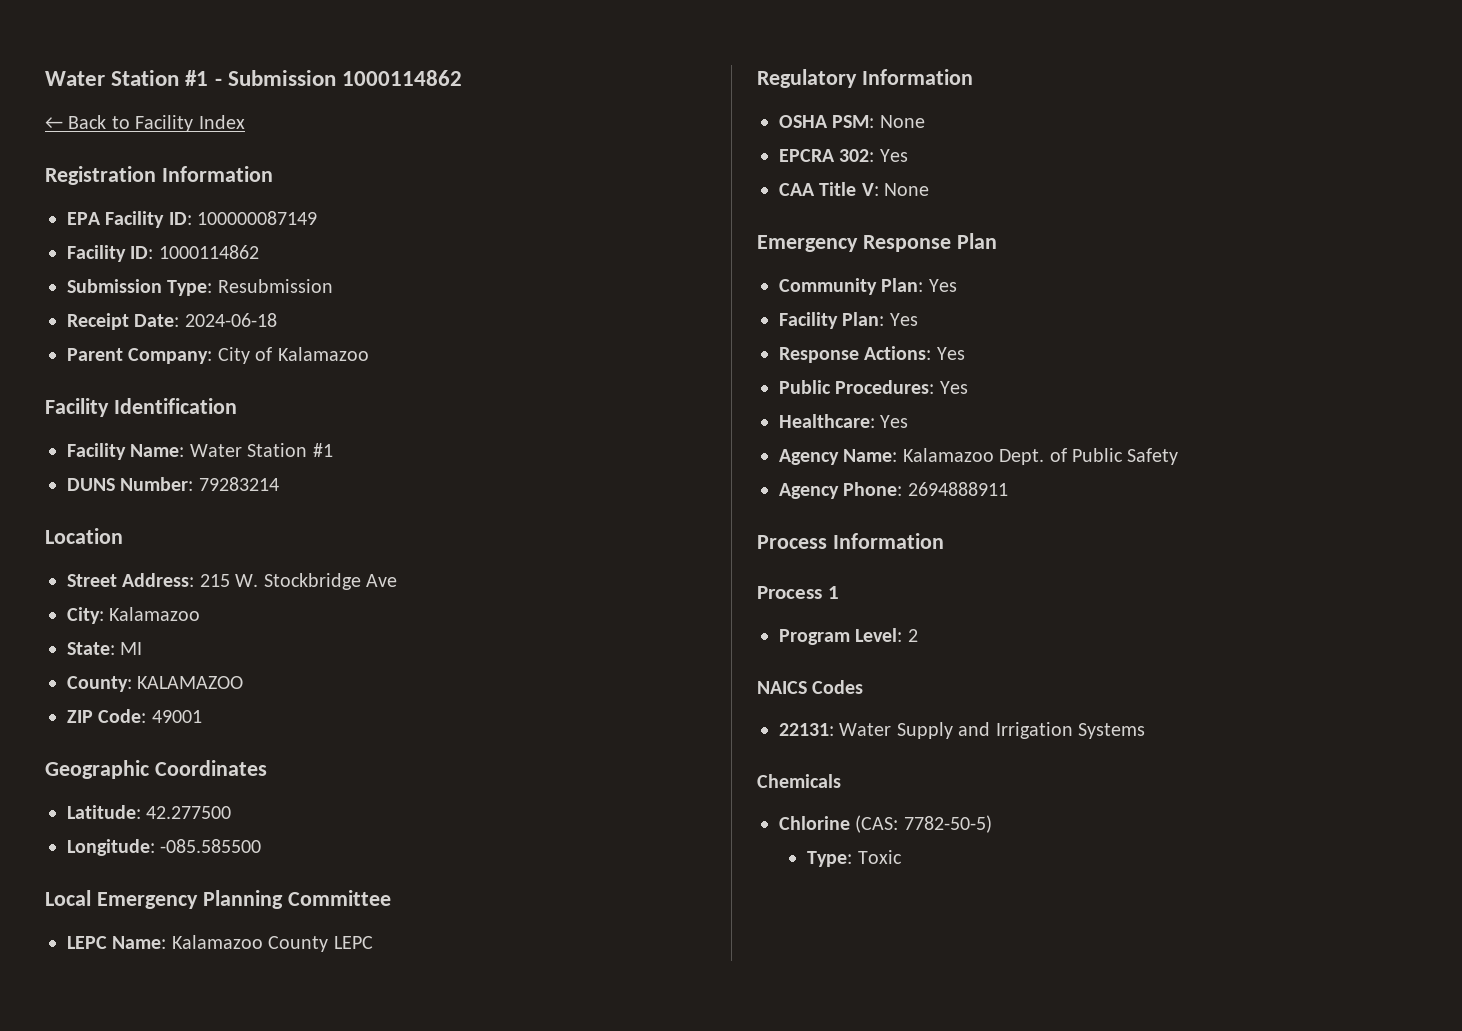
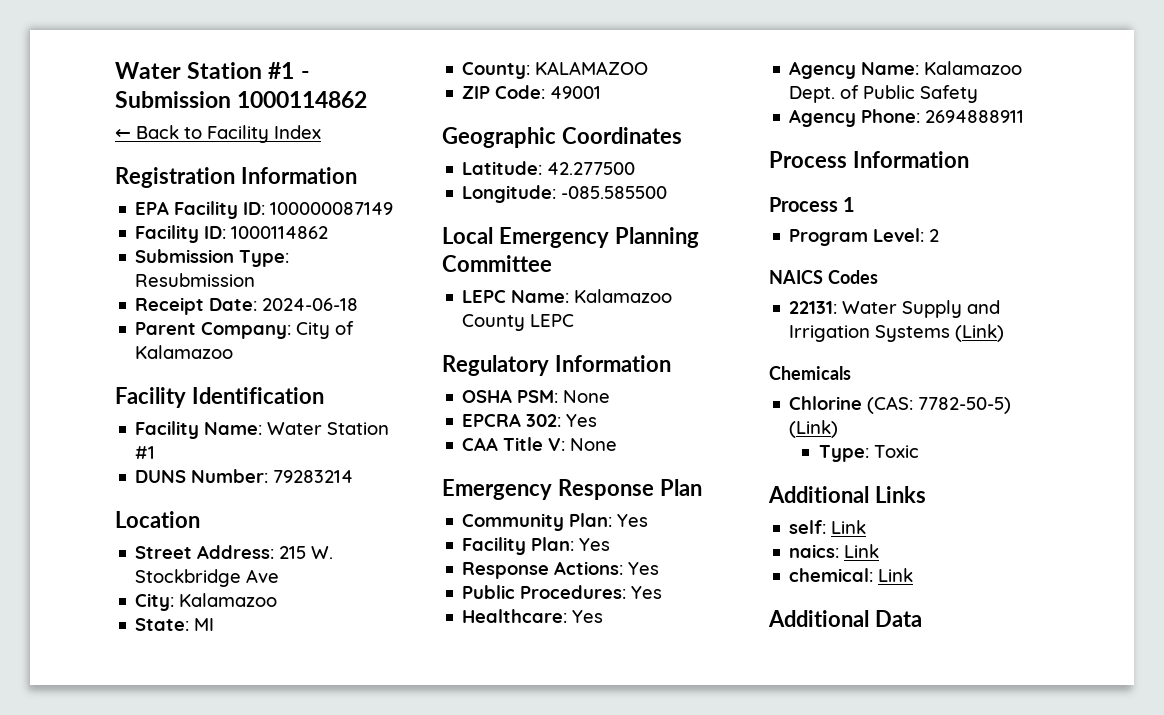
- 22131: Water Supply and Irrigation Systems
+ 22131: Water Supply and Irrigation Systems (Link)
- Chlorine (CAS: 7782-50-5)
+ Chlorine (CAS: 7782-50-5) (Link)
+ Additional Links
+ self: Link
+ naics: Link
+ chemical: Link
+ Additional Data

